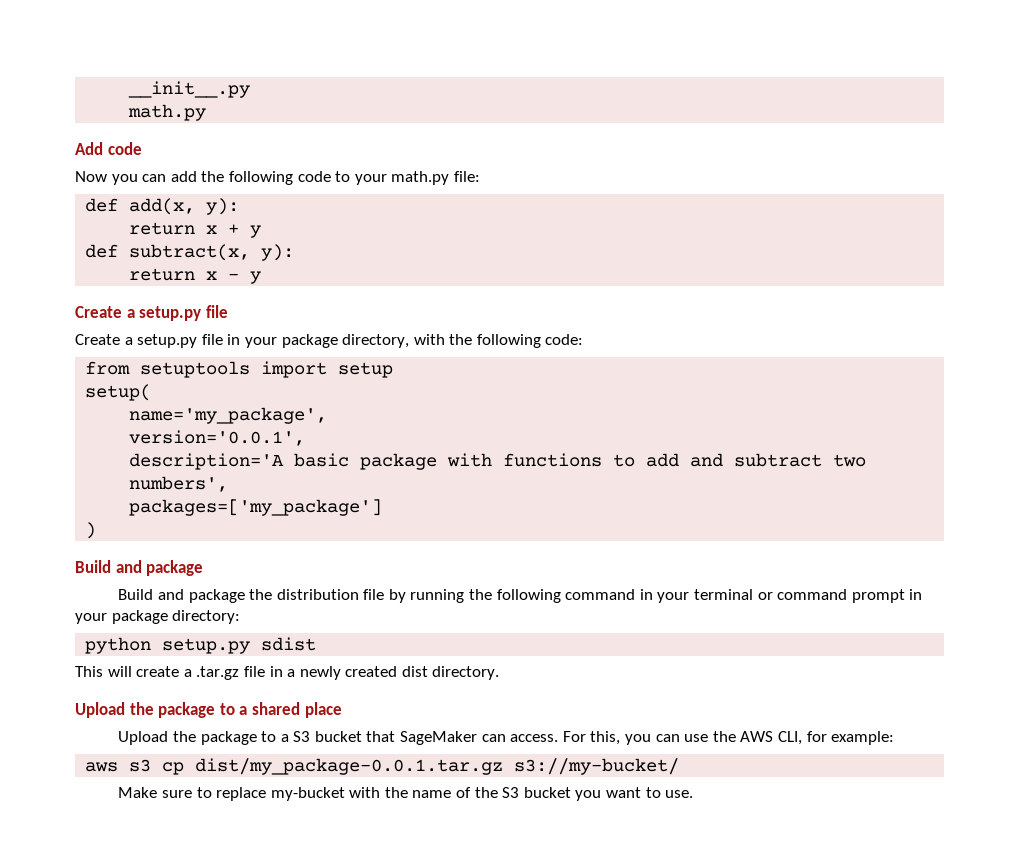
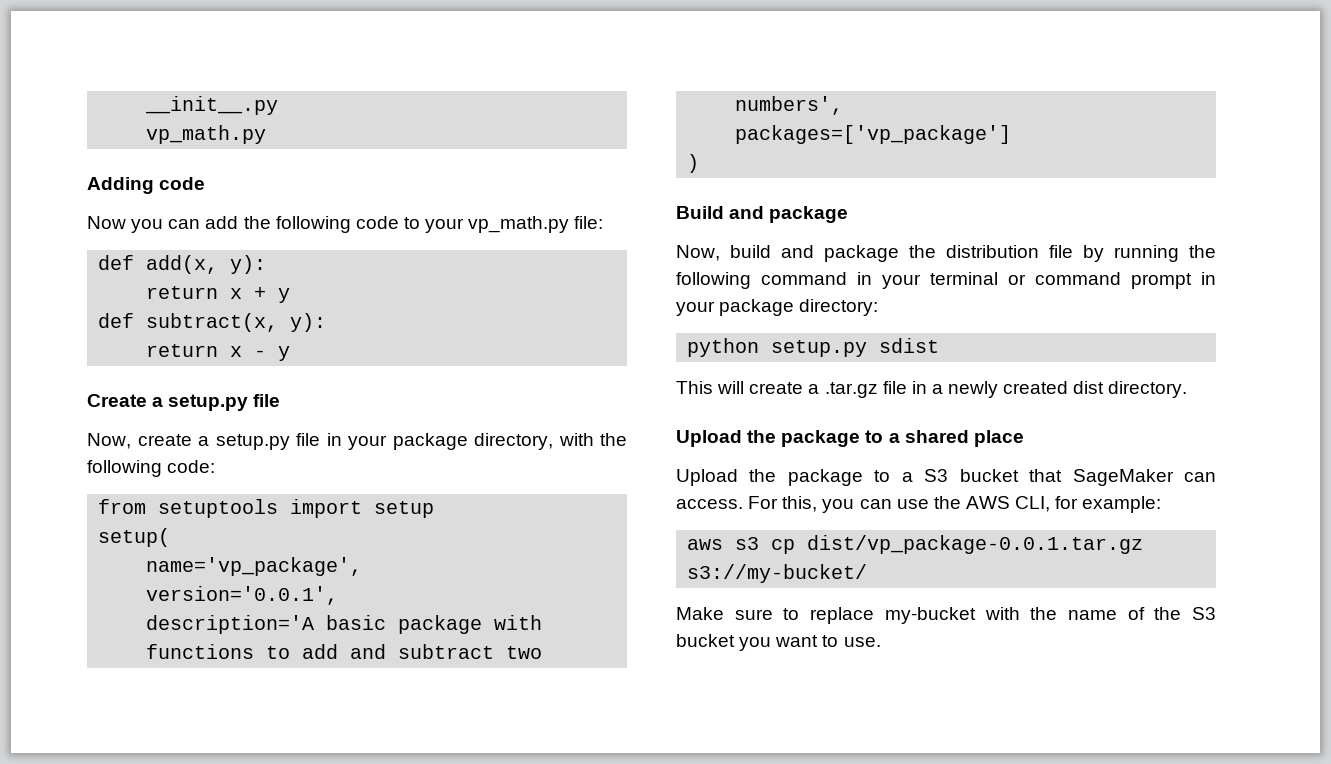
  __init__.py
- math.py
- Add code
+ vp_math.py
+ Adding code
- Now you can add the following code to your math.py file:
+ Now you can add the following code to your vp_math.py file:
- Create a setup.py file in your package directory, with the following code:
+ Now, create a setup.py file in your package directory, with the following code:
- name='my_package',
+ name='vp_package',
- packages=['my_package']
+ packages=['vp_package']
- Build and package the distribution file by running the following command in your terminal or command prompt in your package directory:
+ Now, build and package the distribution file by running the following command in your terminal or command prompt in your package directory:
- aws s3 cp dist/my_package-0.0.1.tar.gz s3://my-bucket/
+ aws s3 cp dist/vp_package-0.0.1.tar.gz s3://my-bucket/

